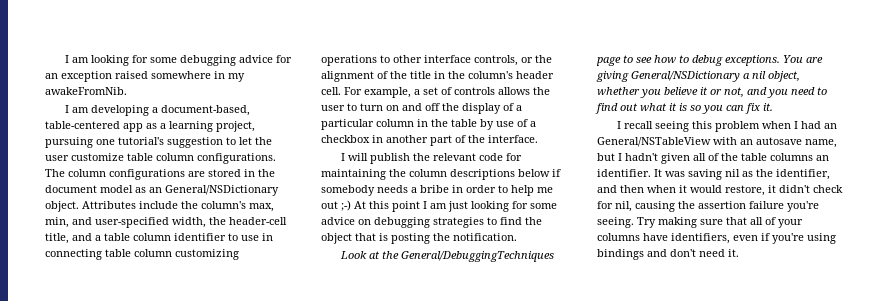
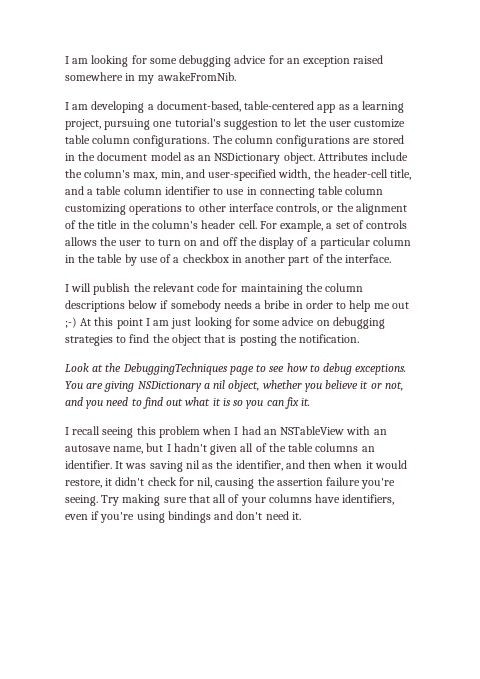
- The column configurations are stored in the document model as an General/NSDictionary object.
+ The column configurations are stored in the document model as an NSDictionary object.
- Look at the General/DebuggingTechniques page to see how to debug exceptions.
+ Look at the DebuggingTechniques page to see how to debug exceptions.
- You are giving General/NSDictionary a nil object, whether you believe it or not, and you need to find out what it is so you can fix it.
+ You are giving NSDictionary a nil object, whether you believe it or not, and you need to find out what it is so you can fix it.
- I recall seeing this problem when I had an General/NSTableView with an autosave name, but I hadn't given all of the table columns an identifier.
+ I recall seeing this problem when I had an NSTableView with an autosave name, but I hadn't given all of the table columns an identifier.

